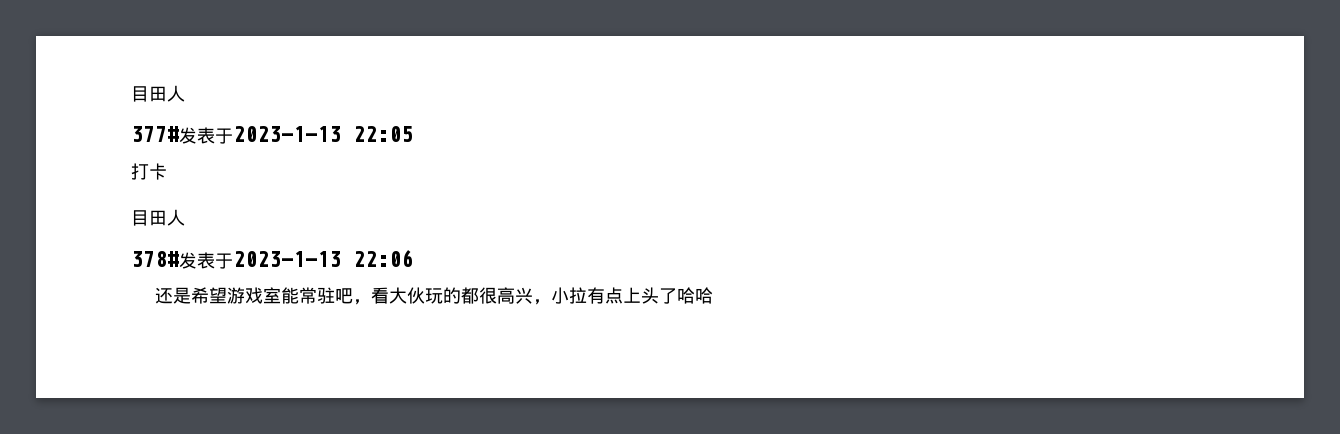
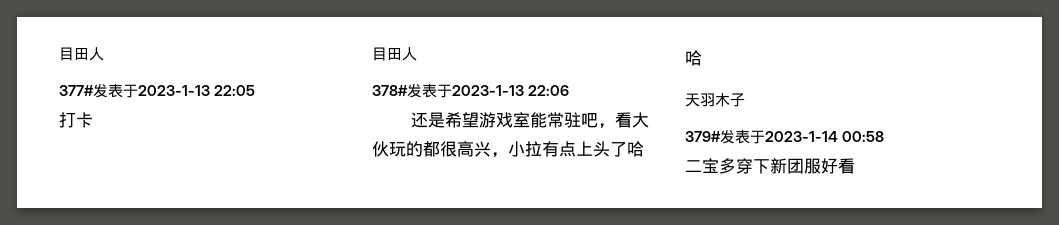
+ 天羽木子
+ 379#发表于2023-1-14 00:58
+ 二宝多穿下新团服好看

